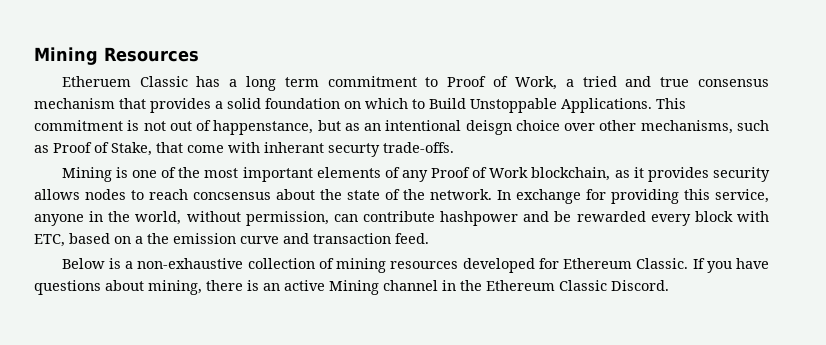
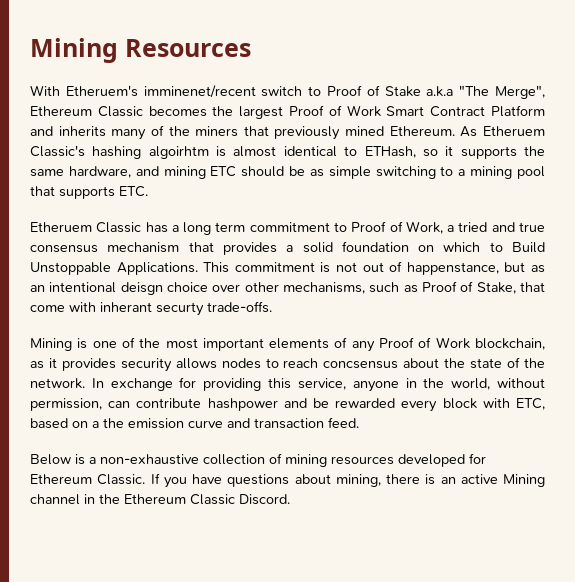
+ With Etheruem's imminenet/recent switch to Proof of Stake a.k.a "The Merge", Ethereum Classic becomes the largest Proof of Work Smart Contract Platform and inherits many of the miners that previously mined Ethereum. As Etheruem Classic's hashing algoirhtm is almost identical to ETHash, so it supports the same hardware, and mining ETC should be as simple switching to a mining pool that supports ETC.

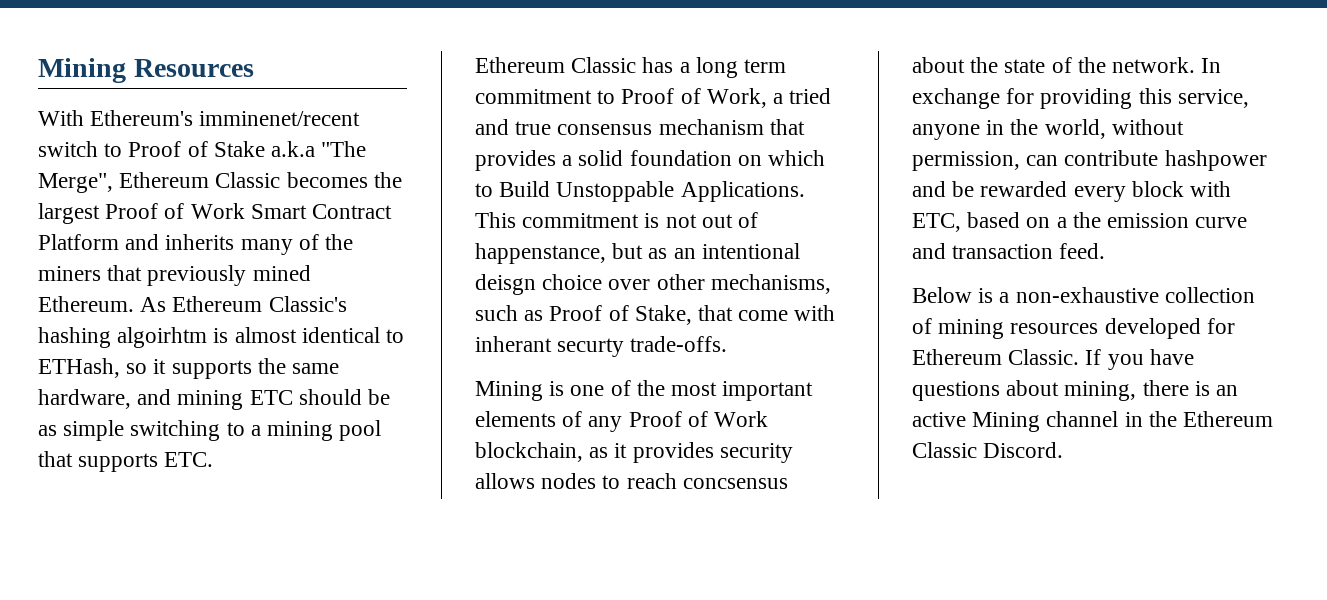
- With Etheruem's imminenet/recent switch to Proof of Stake a.k.a "The Merge", Ethereum Classic becomes the largest Proof of Work Smart Contract Platform and inherits many of the miners that previously mined Ethereum.
+ With Ethereum's imminenet/recent switch to Proof of Stake a.k.a "The Merge", Ethereum Classic becomes the largest Proof of Work Smart Contract Platform and inherits many of the miners that previously mined Ethereum.
- As Etheruem Classic's hashing algoirhtm is almost identical to ETHash, so it supports the same hardware, and mining ETC should be as simple switching to a mining pool that supports ETC.
+ As Ethereum Classic's hashing algoirhtm is almost identical to ETHash, so it supports the same hardware, and mining ETC should be as simple switching to a mining pool that supports ETC.
- Etheruem Classic has a long term commitment to Proof of Work, a tried and true consensus mechanism that provides a solid foundation on which to Build Unstoppable Applications.
+ Ethereum Classic has a long term commitment to Proof of Work, a tried and true consensus mechanism that provides a solid foundation on which to Build Unstoppable Applications.

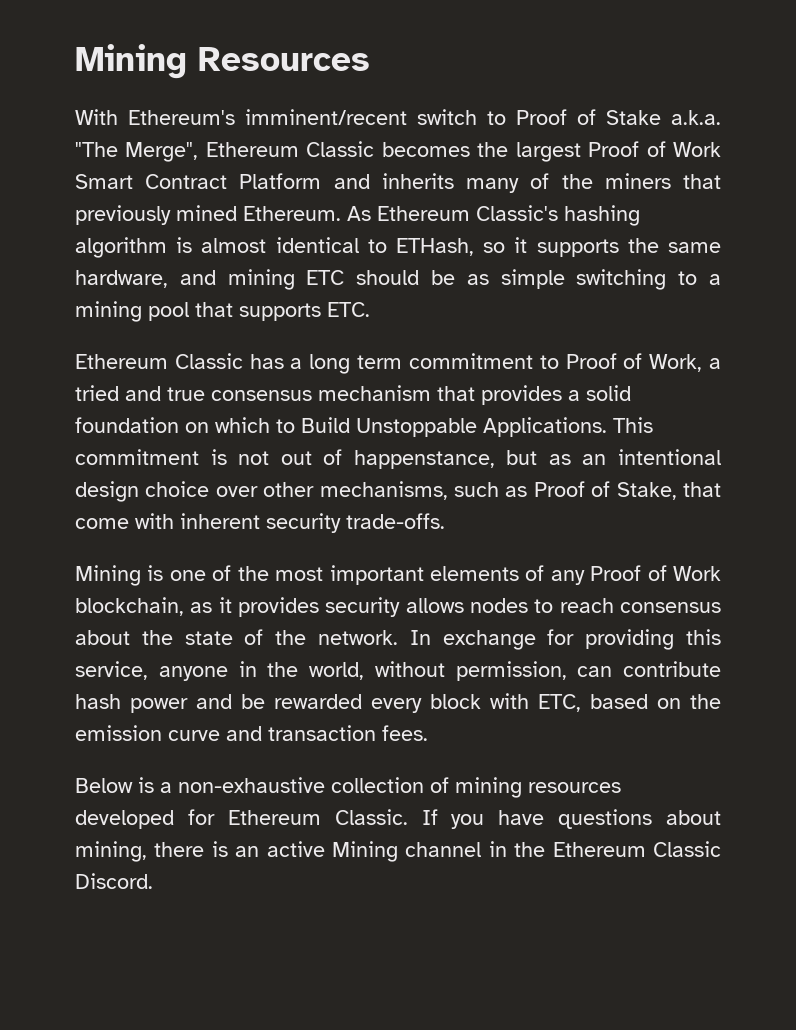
- With Ethereum's imminenet/recent switch to Proof of Stake a.k.a "The Merge", Ethereum Classic becomes the largest Proof of Work Smart Contract Platform and inherits many of the miners that previously mined Ethereum.
+ With Ethereum's imminent/recent switch to Proof of Stake a.k.a. "The Merge", Ethereum Classic becomes the largest Proof of Work Smart Contract Platform and inherits many of the miners that previously mined Ethereum.
- As Ethereum Classic's hashing algoirhtm is almost identical to ETHash, so it supports the same hardware, and mining ETC should be as simple switching to a mining pool that supports ETC.
+ As Ethereum Classic's hashing algorithm is almost identical to ETHash, so it supports the same hardware, and mining ETC should be as simple switching to a mining pool that supports ETC.
- This commitment is not out of happenstance, but as an intentional deisgn choice over other mechanisms, such as Proof of Stake, that come with inherant securty trade-offs.
+ This commitment is not out of happenstance, but as an intentional design choice over other mechanisms, such as Proof of Stake, that come with inherent security trade-offs.
- Mining is one of the most important elements of any Proof of Work blockchain, as it provides security allows nodes to reach concsensus about the state of the network.
+ Mining is one of the most important elements of any Proof of Work blockchain, as it provides security allows nodes to reach consensus about the state of the network.
- In exchange for providing this service, anyone in the world, without permission, can contribute hashpower and be rewarded every block with ETC, based on a the emission curve and transaction feed.
+ In exchange for providing this service, anyone in the world, without permission, can contribute hash power and be rewarded every block with ETC, based on the emission curve and transaction fees.

